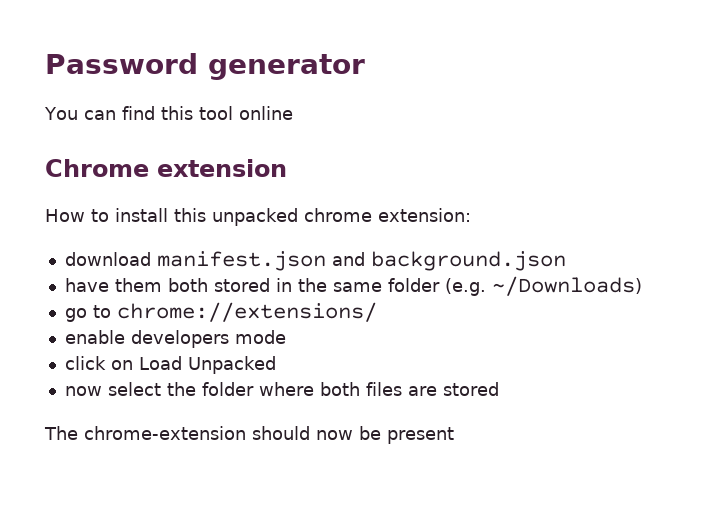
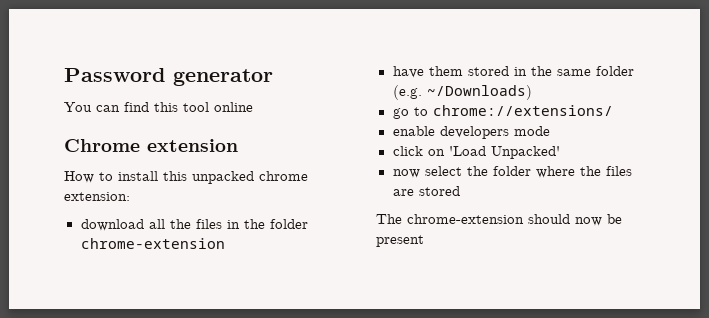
- download manifest.json and background.json
+ download all the files in the folder chrome-extension
- have them both stored in the same folder (e.g. ~/Downloads)
+ have them stored in the same folder (e.g. ~/Downloads)
- click on Load Unpacked
+ click on 'Load Unpacked'
- now select the folder where both files are stored
+ now select the folder where the files are stored

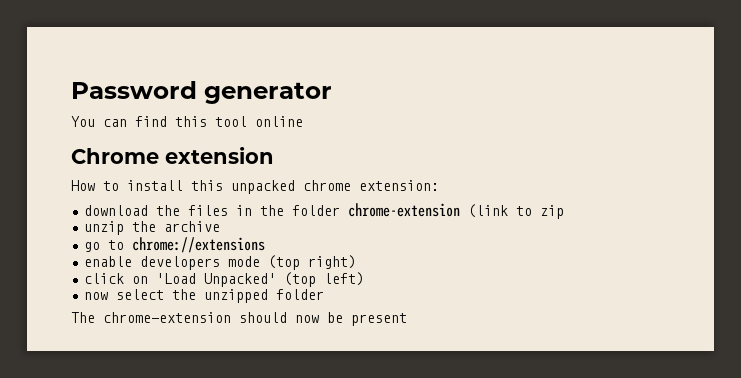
- download all the files in the folder chrome-extension
- have them stored in the same folder (e.g. ~/Downloads)
+ download the files in the folder chrome-extension (link to zip
+ unzip the archive
- go to chrome://extensions/
+ go to chrome://extensions
- enable developers mode
+ enable developers mode (top right)
- click on 'Load Unpacked'
+ click on 'Load Unpacked' (top left)
- now select the folder where the files are stored
+ now select the unzipped folder

